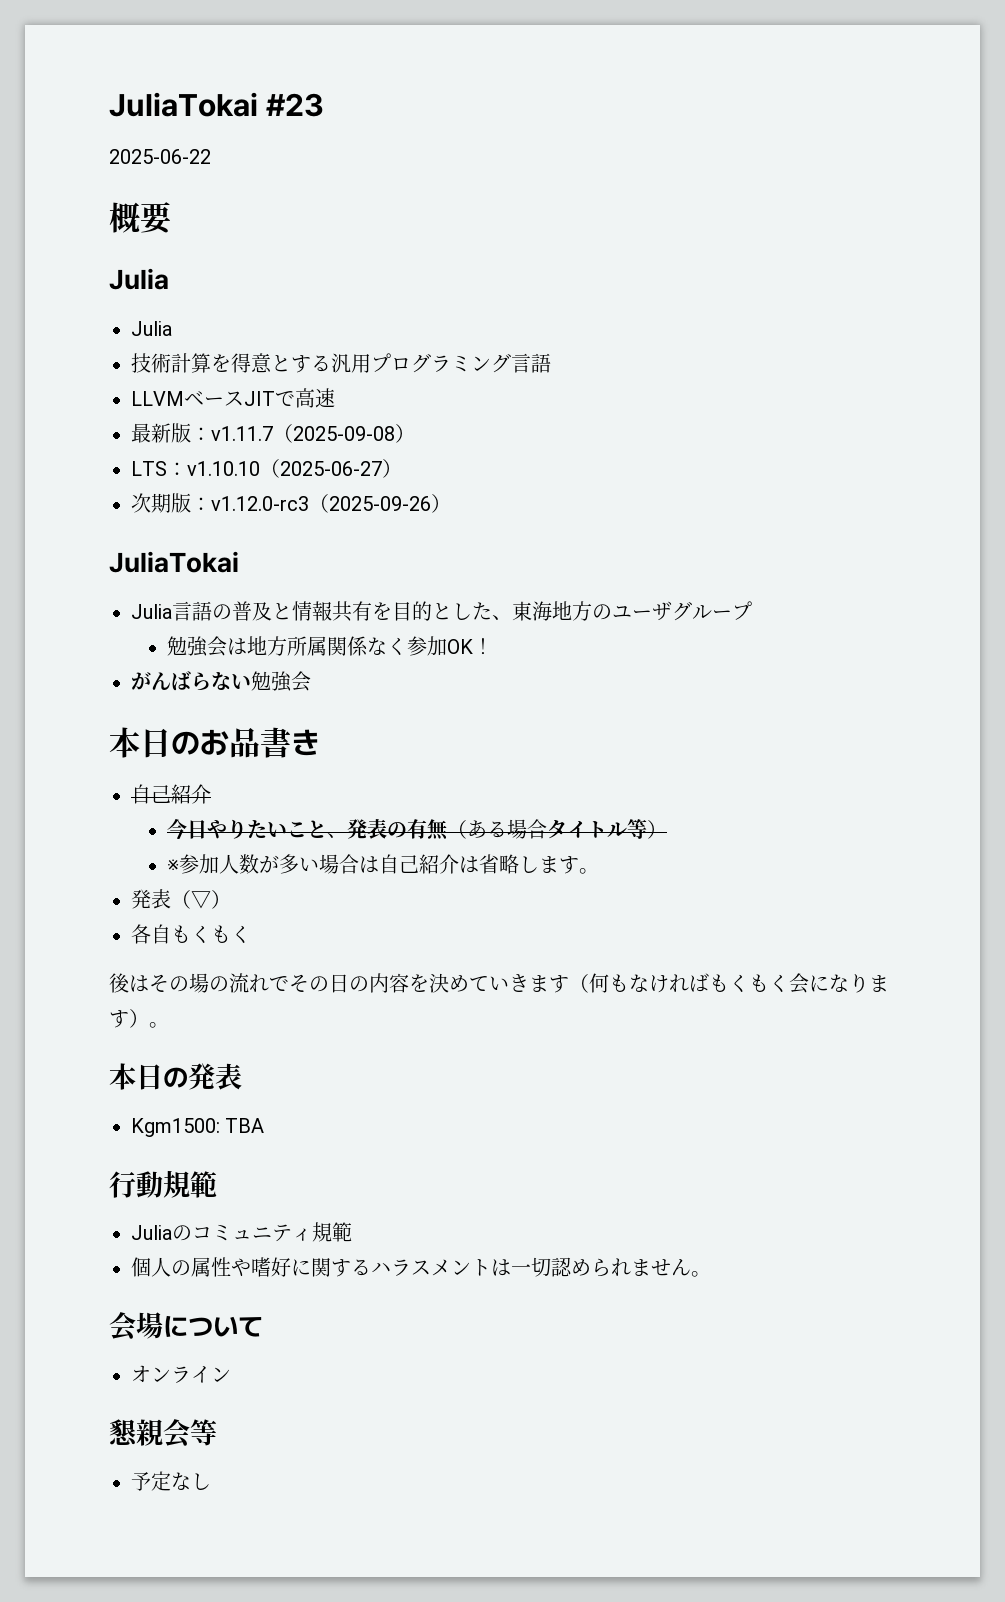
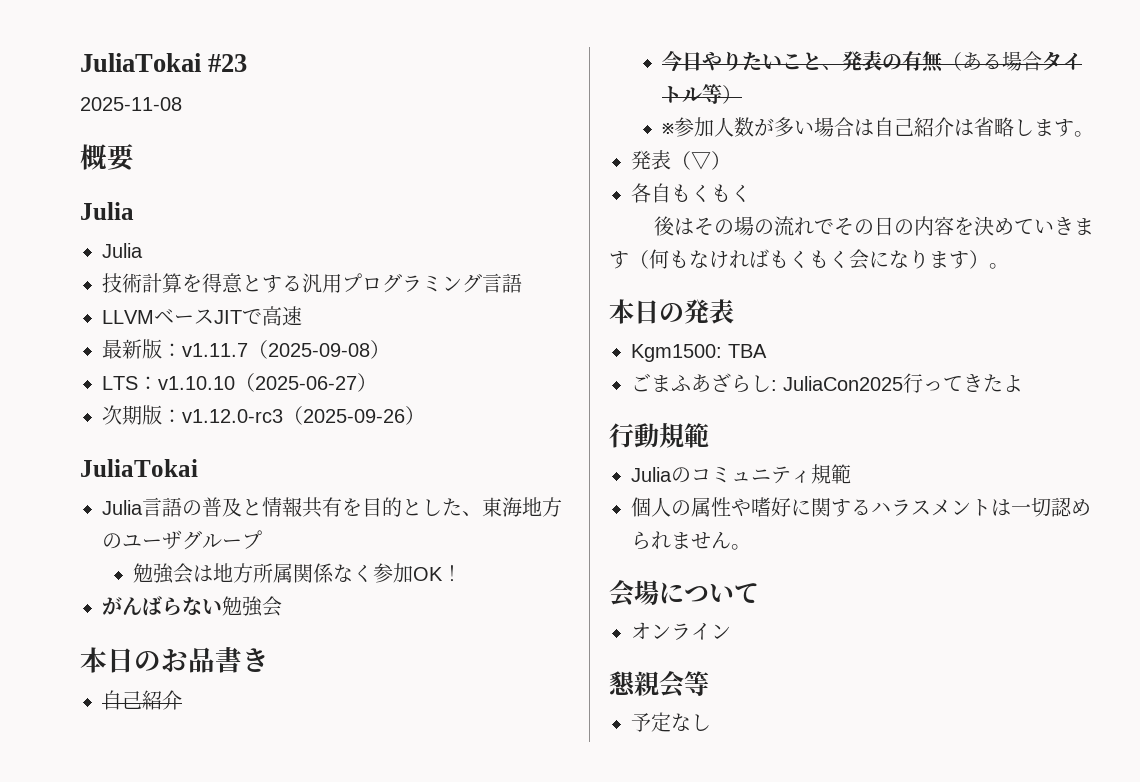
- 2025-06-22
+ 2025-11-08
+ ごまふあざらし: JuliaCon2025行ってきたよ

